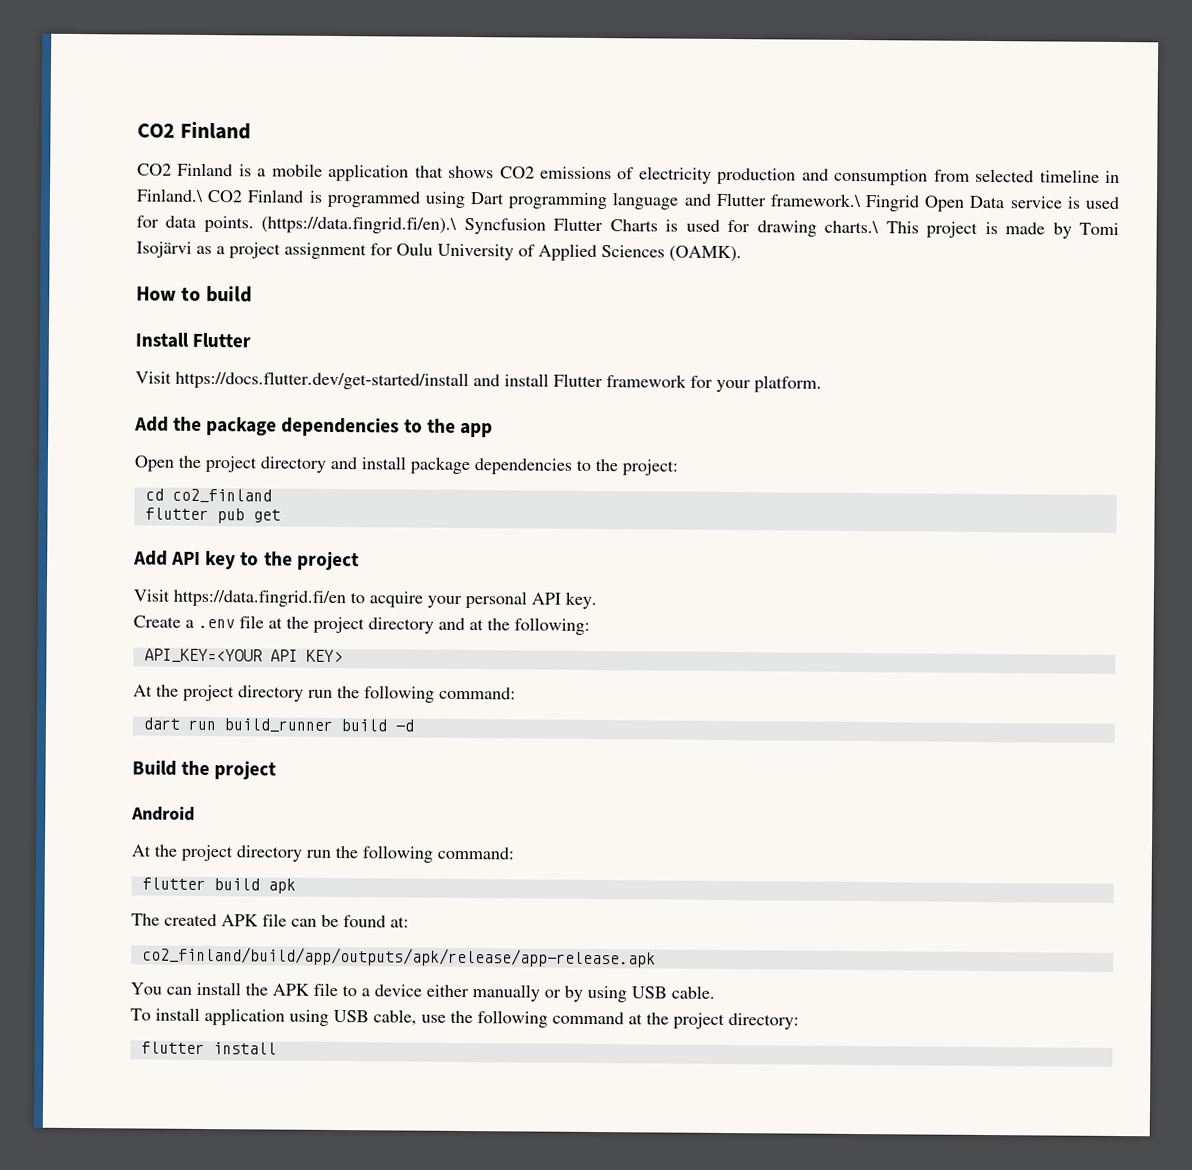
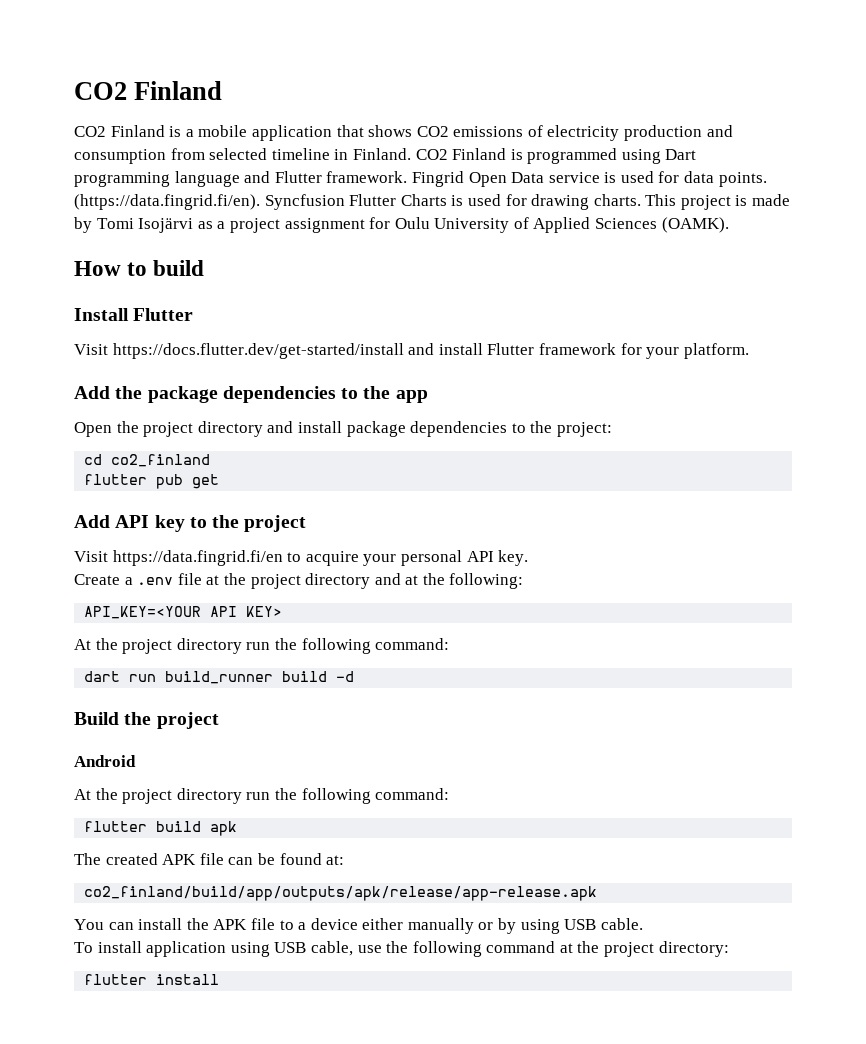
- CO2 Finland is a mobile application that shows CO2 emissions of electricity production and consumption from selected timeline in Finland.\ CO2 Finland is programmed using Dart programming language and Flutter framework.\ Fingrid Open Data service is used for data points.
+ CO2 Finland is a mobile application that shows CO2 emissions of electricity production and consumption from selected timeline in Finland. CO2 Finland is programmed using Dart programming language and Flutter framework. Fingrid Open Data service is used for data points.
- (https://data.fingrid.fi/en).\ Syncfusion Flutter Charts is used for drawing charts.\ This project is made by Tomi Isojärvi as a project assignment for Oulu University of Applied Sciences (OAMK).
+ (https://data.fingrid.fi/en). Syncfusion Flutter Charts is used for drawing charts. This project is made by Tomi Isojärvi as a project assignment for Oulu University of Applied Sciences (OAMK).

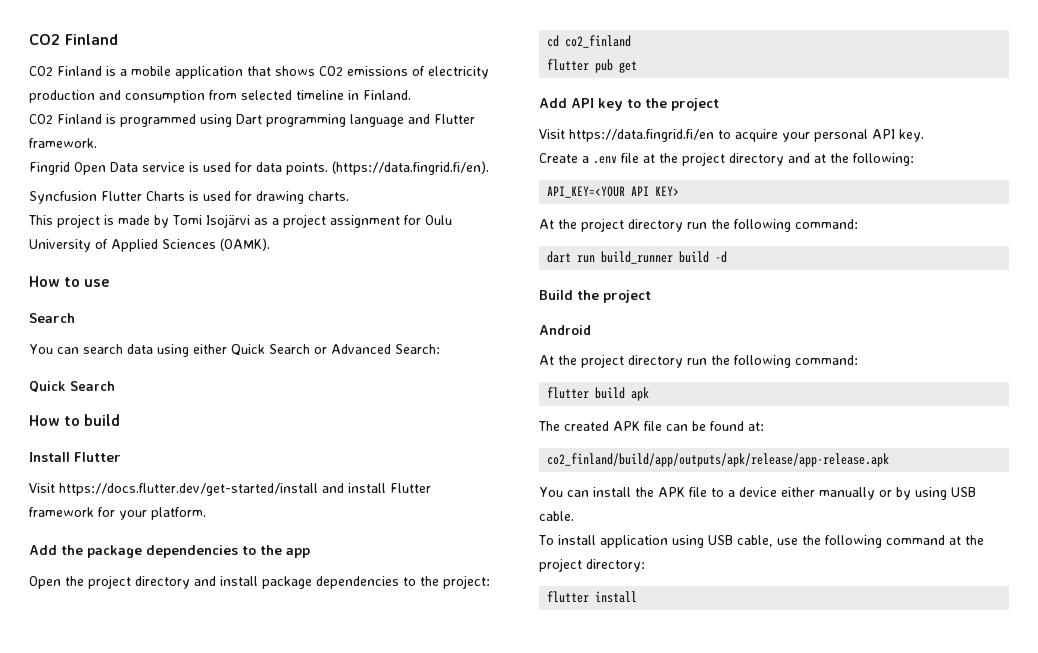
- CO2 Finland is a mobile application that shows CO2 emissions of electricity production and consumption from selected timeline in Finland. CO2 Finland is programmed using Dart programming language and Flutter framework. Fingrid Open Data service is used for data points.
+ CO2 Finland is a mobile application that shows CO2 emissions of electricity production and consumption from selected timeline in Finland.
+ CO2 Finland is programmed using Dart programming language and Flutter framework.
+ Fingrid Open Data service is used for data points.
- (https://data.fingrid.fi/en). Syncfusion Flutter Charts is used for drawing charts. This project is made by Tomi Isojärvi as a project assignment for Oulu University of Applied Sciences (OAMK).
+ (https://data.fingrid.fi/en).
+ Syncfusion Flutter Charts is used for drawing charts.
+ This project is made by Tomi Isojärvi as a project assignment for Oulu University of Applied Sciences (OAMK).
+ How to use
+ Search
+ You can search data using either Quick Search or Advanced Search:
+ Quick Search

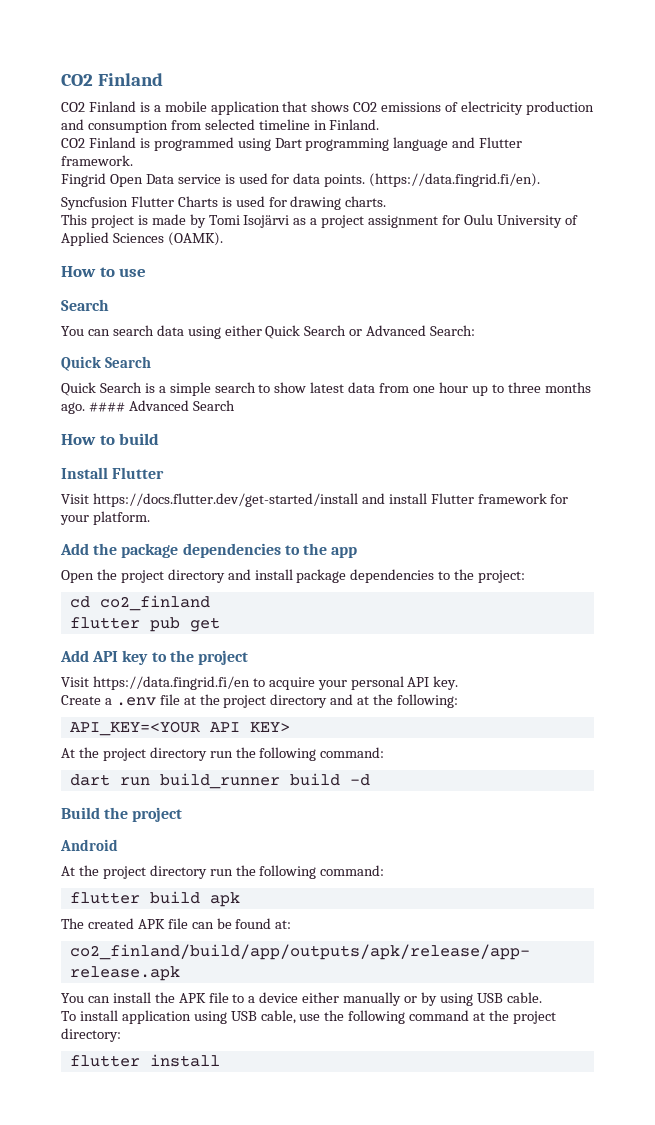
+ Quick Search is a simple search to show latest data from one hour up to three months ago. #### Advanced Search

